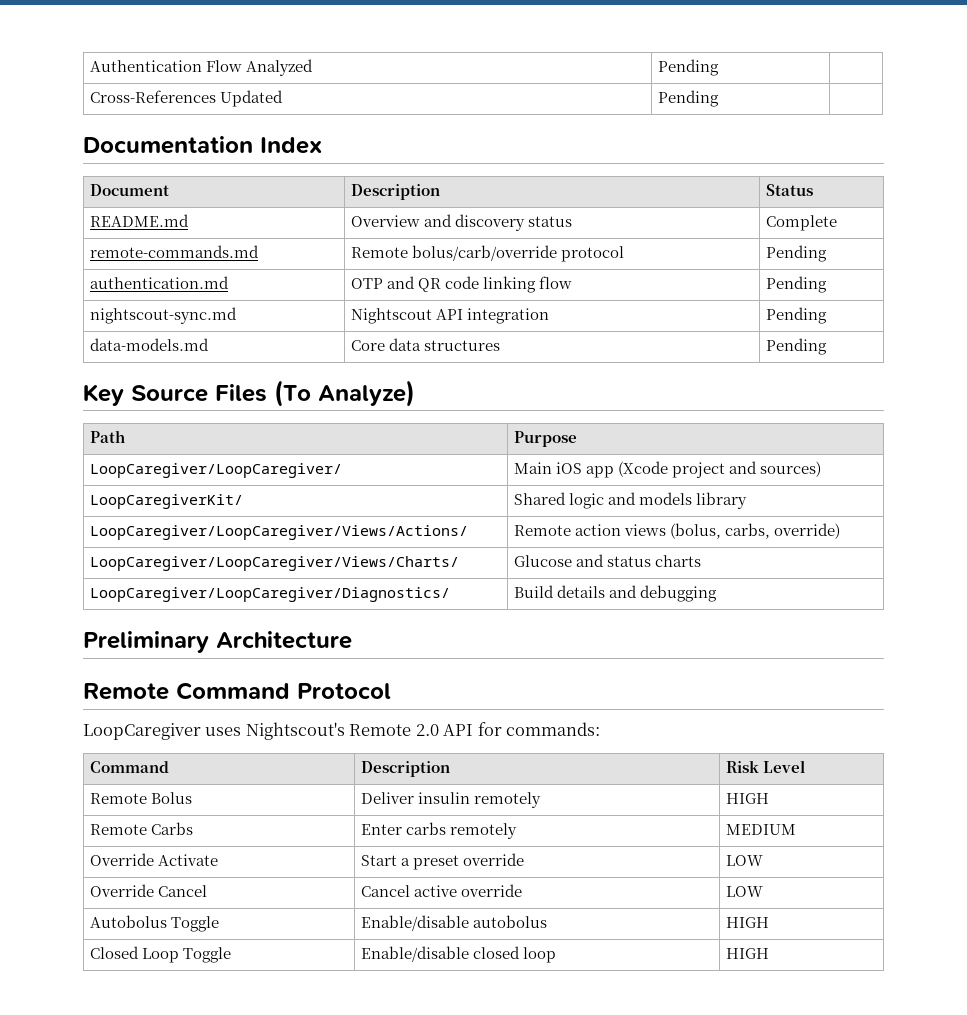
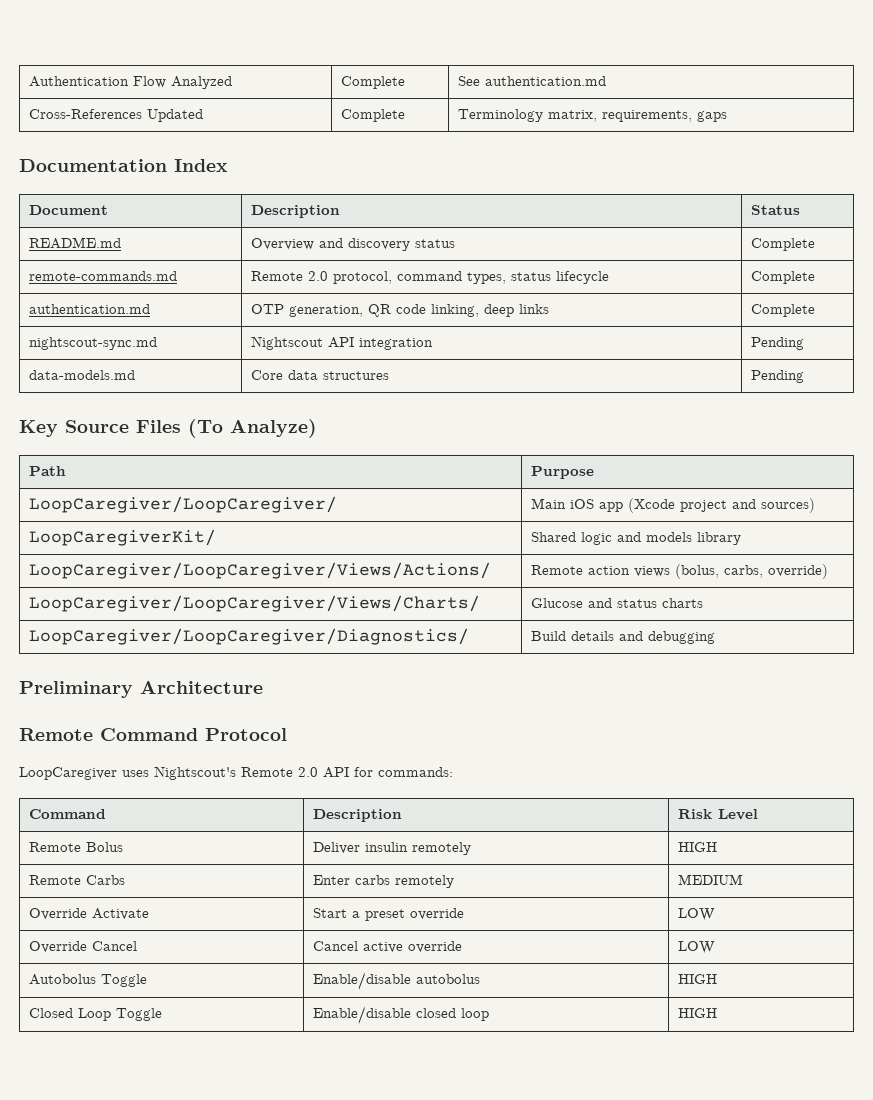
- Authentication Flow Analyzed | Pending |
+ Authentication Flow Analyzed | Complete | See authentication.md
- Cross-References Updated | Pending |
+ Cross-References Updated | Complete | Terminology matrix, requirements, gaps
- remote-commands.md | Remote bolus/carb/override protocol | Pending
+ remote-commands.md | Remote 2.0 protocol, command types, status lifecycle | Complete
- authentication.md | OTP and QR code linking flow | Pending
+ authentication.md | OTP generation, QR code linking, deep links | Complete

